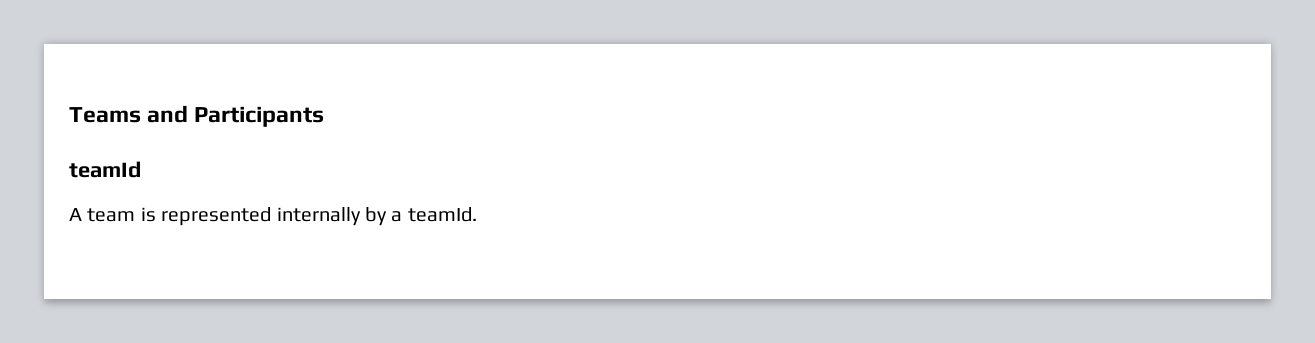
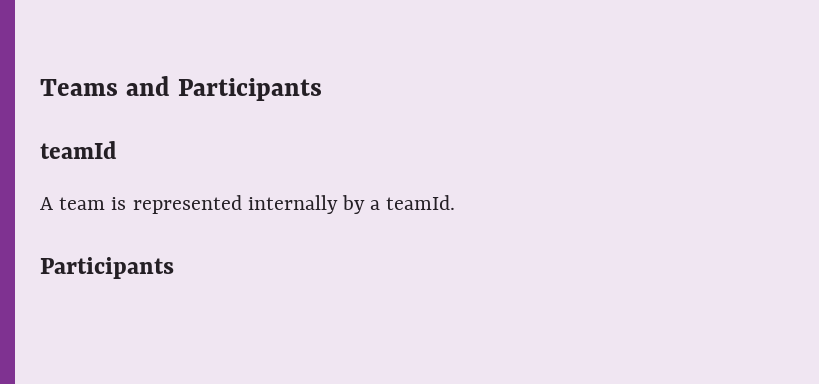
  A team is represented internally by a teamId.
+ Participants

